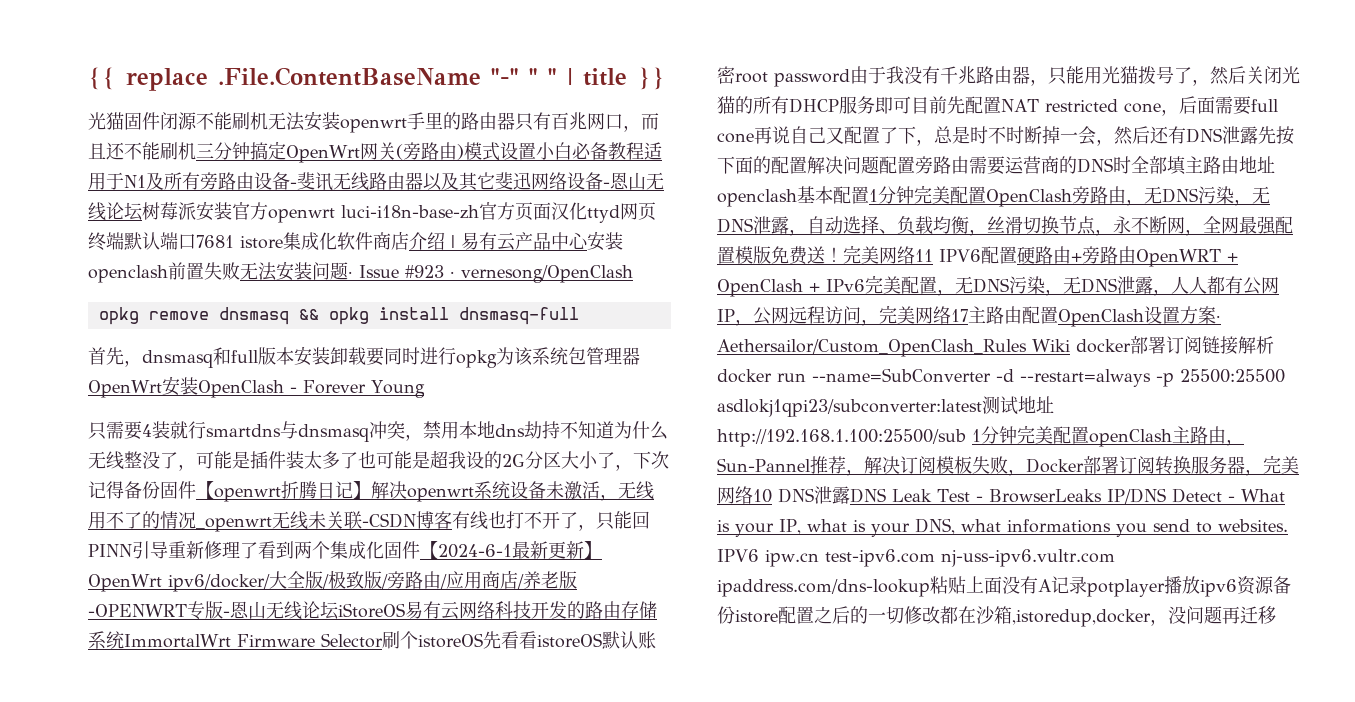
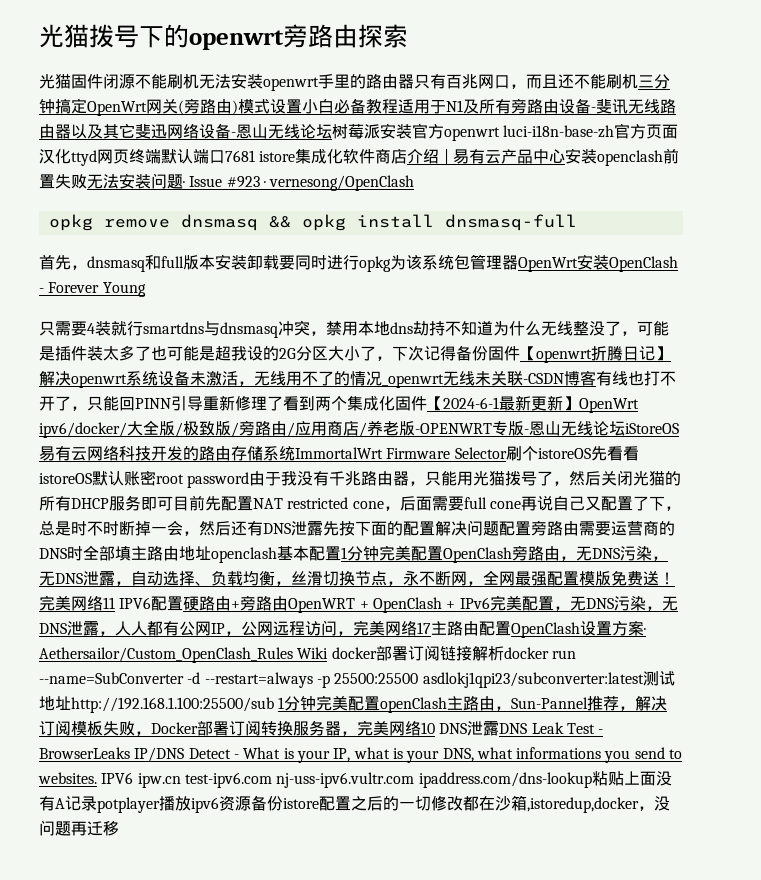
- {{ replace .File.ContentBaseName "-" " " | title }}
+ 光猫拨号下的openwrt旁路由探索

